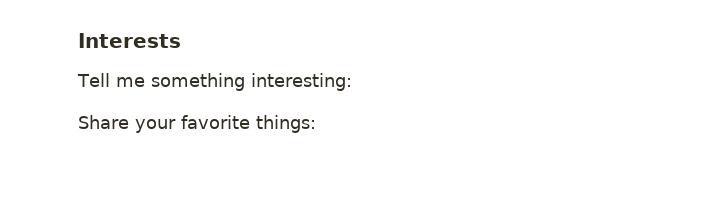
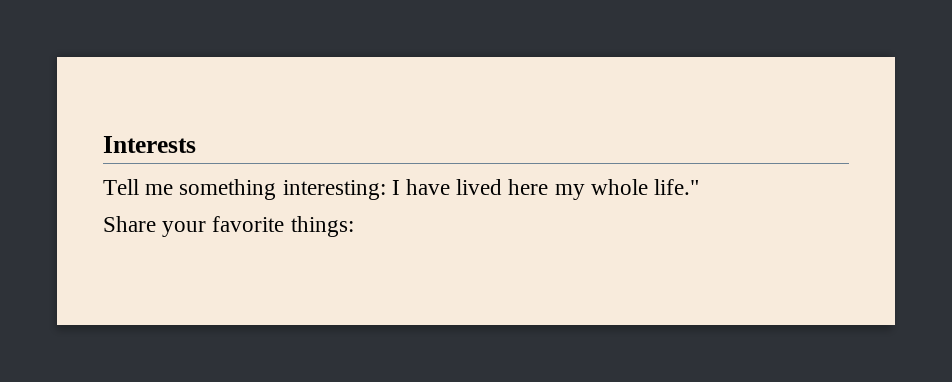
- Tell me something interesting:
+ Tell me something interesting: I have lived here my whole life."

